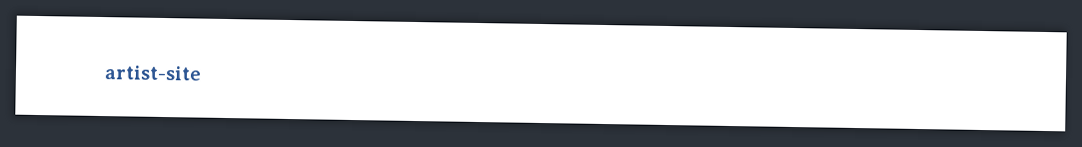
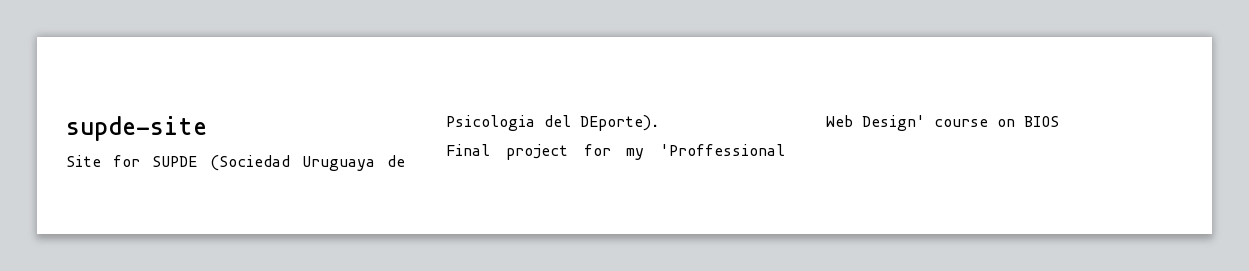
- artist-site
+ supde-site
+ Site for SUPDE (Sociedad Uruguaya de Psicologia del DEporte).
+ Final project for my 'Proffessional Web Design' course on BIOS

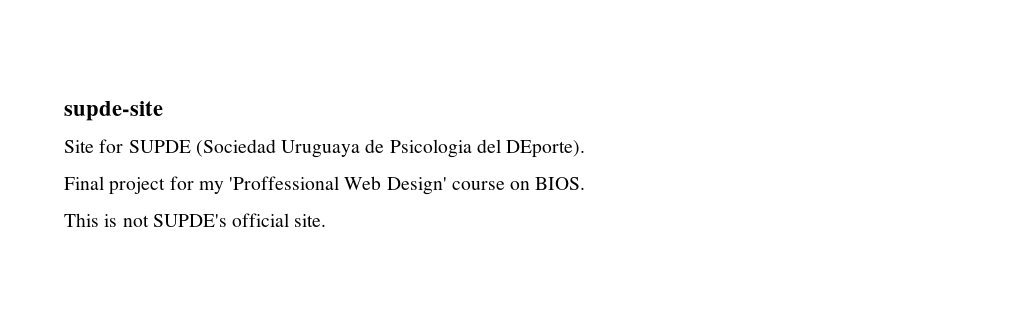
- Final project for my 'Proffessional Web Design' course on BIOS
+ Final project for my 'Proffessional Web Design' course on BIOS.
+ This is not SUPDE's official site.

